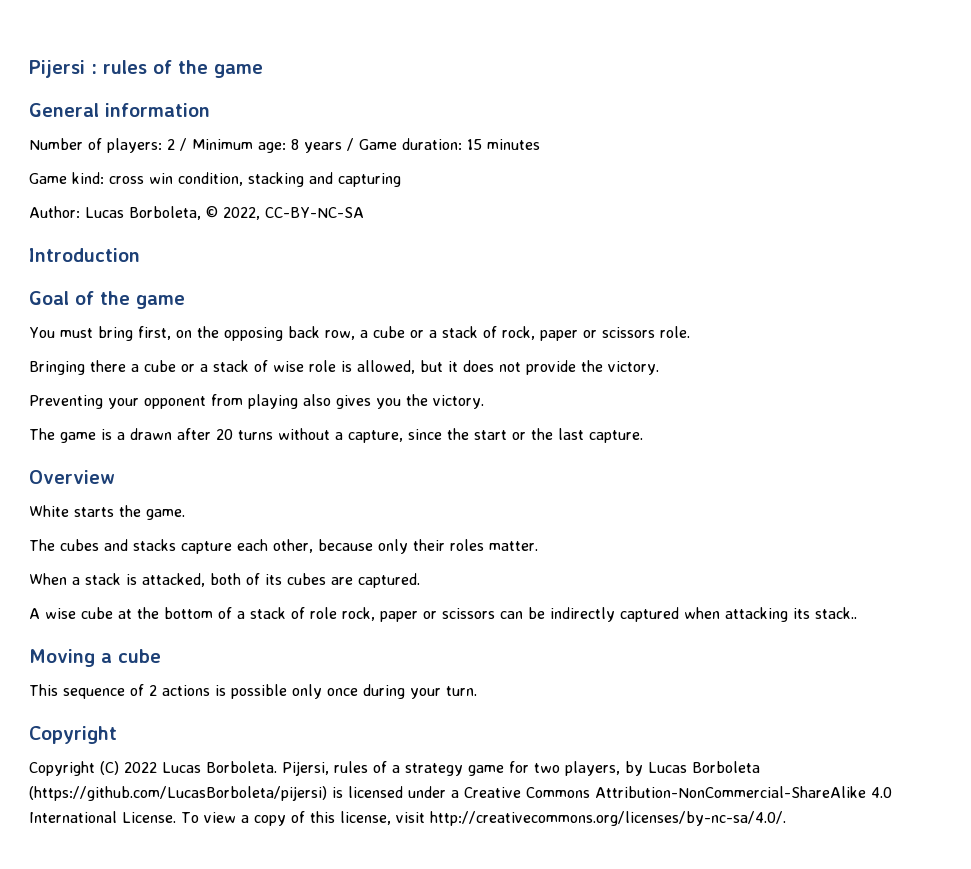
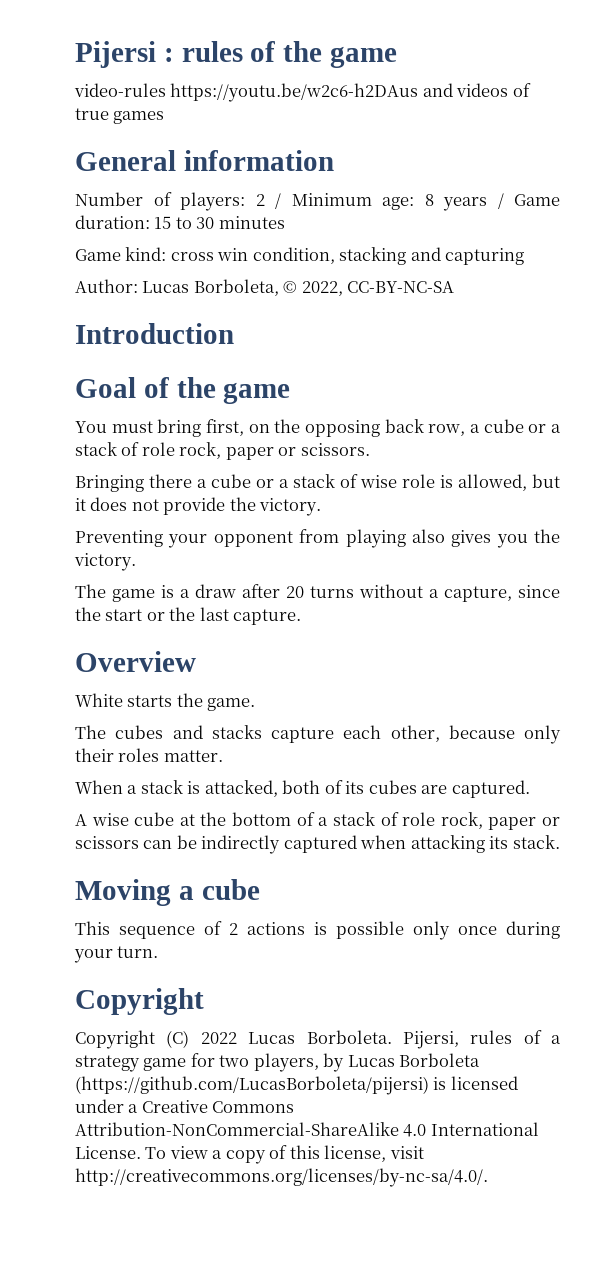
+ video-rules https://youtu.be/w2c6-h2DAus and videos of true games
- Number of players: 2 / Minimum age: 8 years / Game duration: 15 minutes
+ Number of players: 2 / Minimum age: 8 years / Game duration: 15 to 30 minutes
- You must bring first, on the opposing back row, a cube or a stack of rock, paper or scissors role.
+ You must bring first, on the opposing back row, a cube or a stack of role rock, paper or scissors.
- The game is a drawn after 20 turns without a capture, since the start or the last capture.
+ The game is a draw after 20 turns without a capture, since the start or the last capture.
- A wise cube at the bottom of a stack of role rock, paper or scissors can be indirectly captured when attacking its stack..
+ A wise cube at the bottom of a stack of role rock, paper or scissors can be indirectly captured when attacking its stack.

